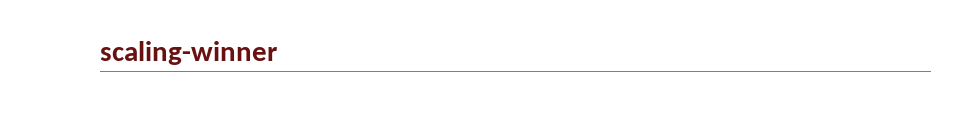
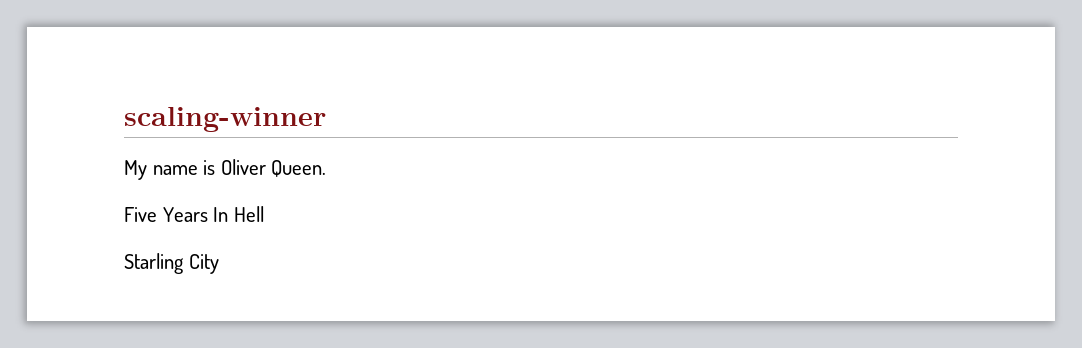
+ My name is Oliver Queen.
+ Five Years In Hell
+ Starling City

